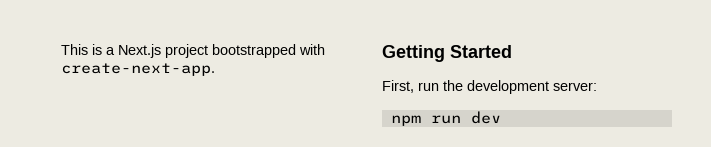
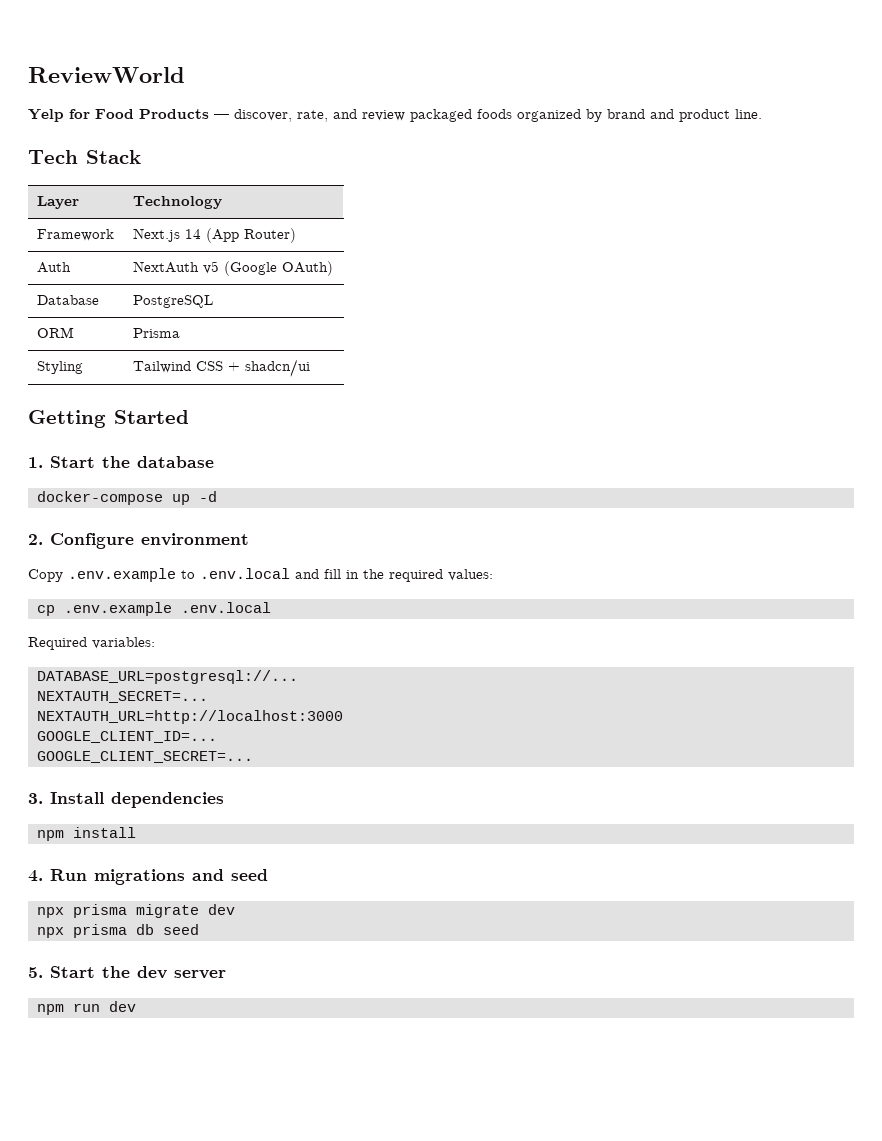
- This is a Next.js project bootstrapped with create-next-app.
+ ReviewWorld
+ Yelp for Food Products — discover, rate, and review packaged foods organized by brand and product line.
+ Tech Stack
+ Layer | Technology
+ Framework | Next.js 14 (App Router)
+ Auth | NextAuth v5 (Google OAuth)
+ Database | PostgreSQL
+ ORM | Prisma
+ Styling | Tailwind CSS + shadcn/ui
  Getting Started
- First, run the development server:
+ 1. Start the database
+ docker-compose up -d
+ 2. Configure environment
+ Copy .env.example to .env.local and fill in the required values:
+ cp .env.example .env.local
+ Required variables:
+ DATABASE_URL=postgresql://...
+ NEXTAUTH_SECRET=...
+ NEXTAUTH_URL=http://localhost:3000
+ GOOGLE_CLIENT_ID=...
+ GOOGLE_CLIENT_SECRET=...
+ 3. Install dependencies
+ npm install
+ 4. Run migrations and seed
+ npx prisma migrate dev
+ npx prisma db seed
+ 5. Start the dev server

